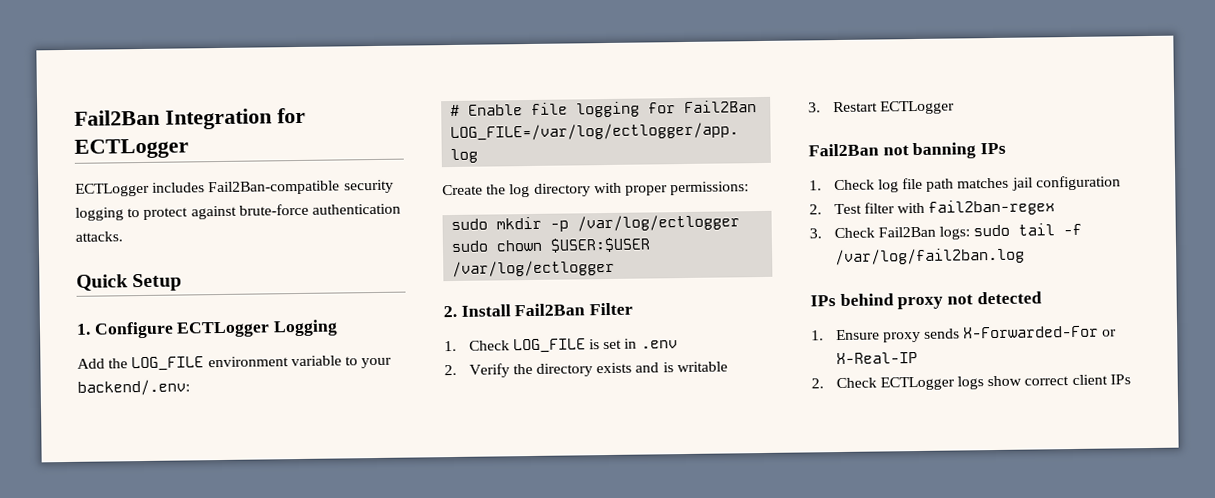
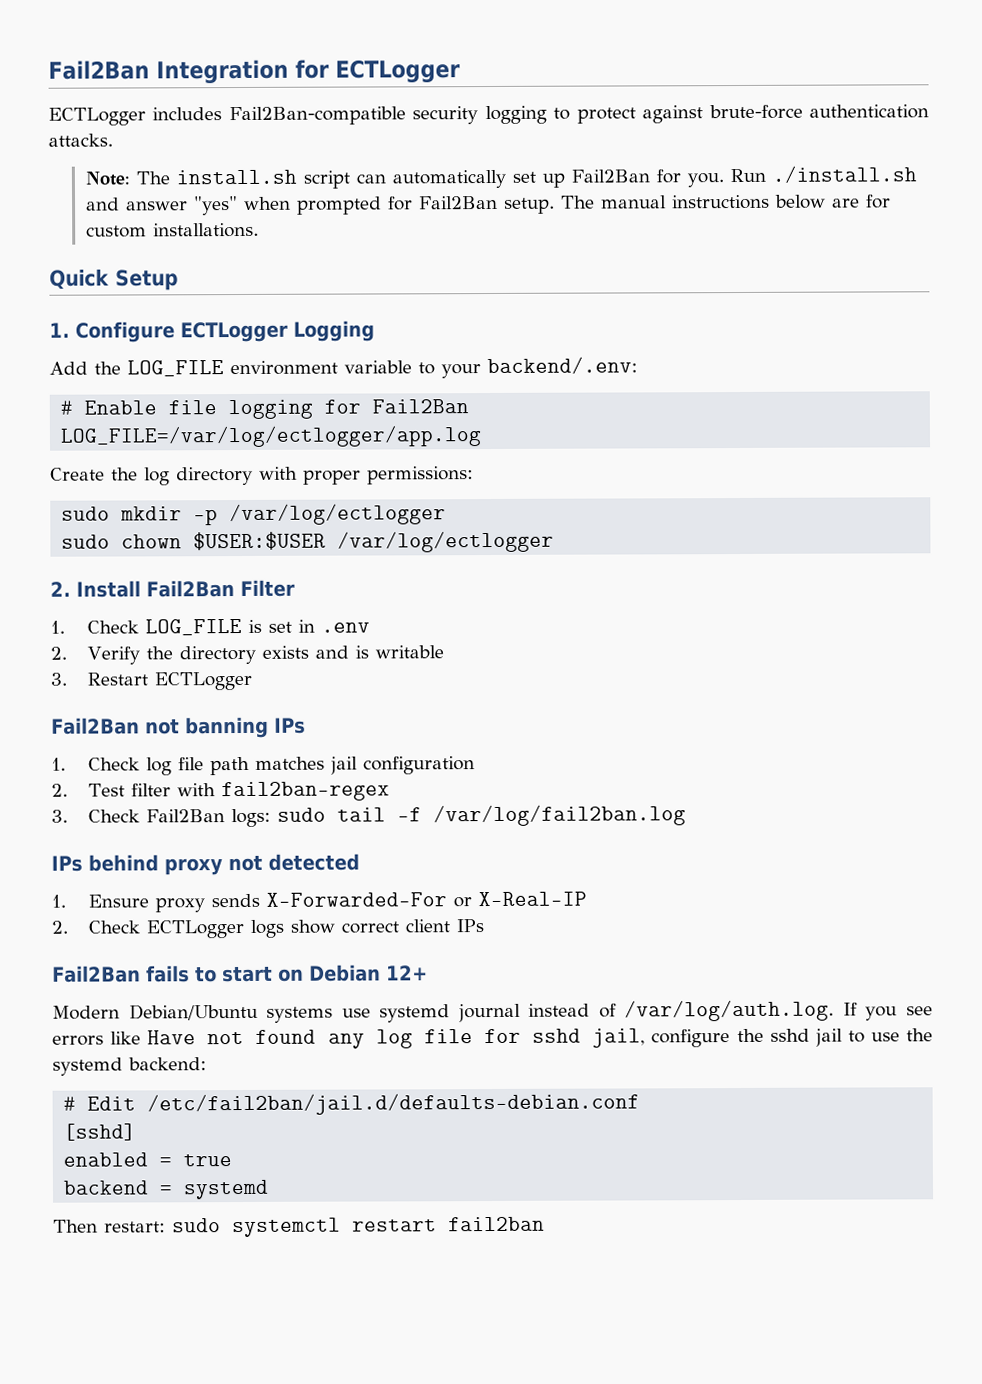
+ Note: The install.sh script can automatically set up Fail2Ban for you. Run ./install.sh and answer "yes" when prompted for Fail2Ban setup. The manual instructions below are for custom installations.
+ Fail2Ban fails to start on Debian 12+
+ Modern Debian/Ubuntu systems use systemd journal instead of /var/log/auth.log. If you see errors like Have not found any log file for sshd jail, configure the sshd jail to use the systemd backend:
+ # Edit /etc/fail2ban/jail.d/defaults-debian.conf
+ [sshd]
+ enabled = true
+ backend = systemd
+ Then restart: sudo systemctl restart fail2ban

